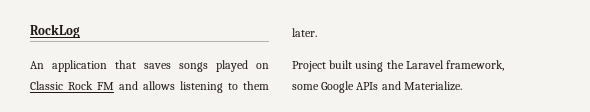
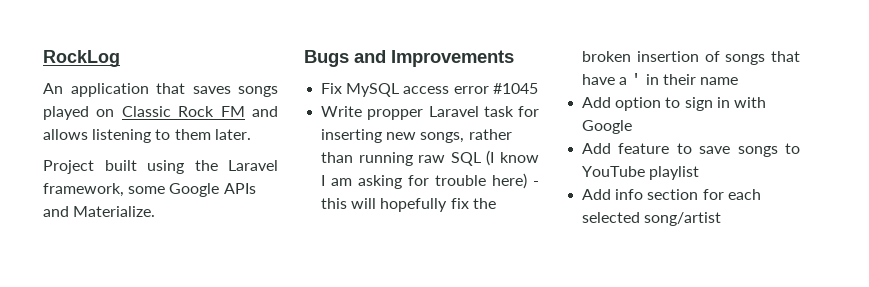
+ Bugs and Improvements
+ Fix MySQL access error #1045
+ Write propper Laravel task for inserting new songs, rather than running raw SQL (I know I am asking for trouble here) - this will hopefully fix the broken insertion of songs that have a ' in their name
+ Add option to sign in with Google
+ Add feature to save songs to YouTube playlist
+ Add info section for each selected song/artist

